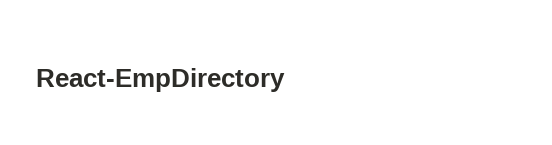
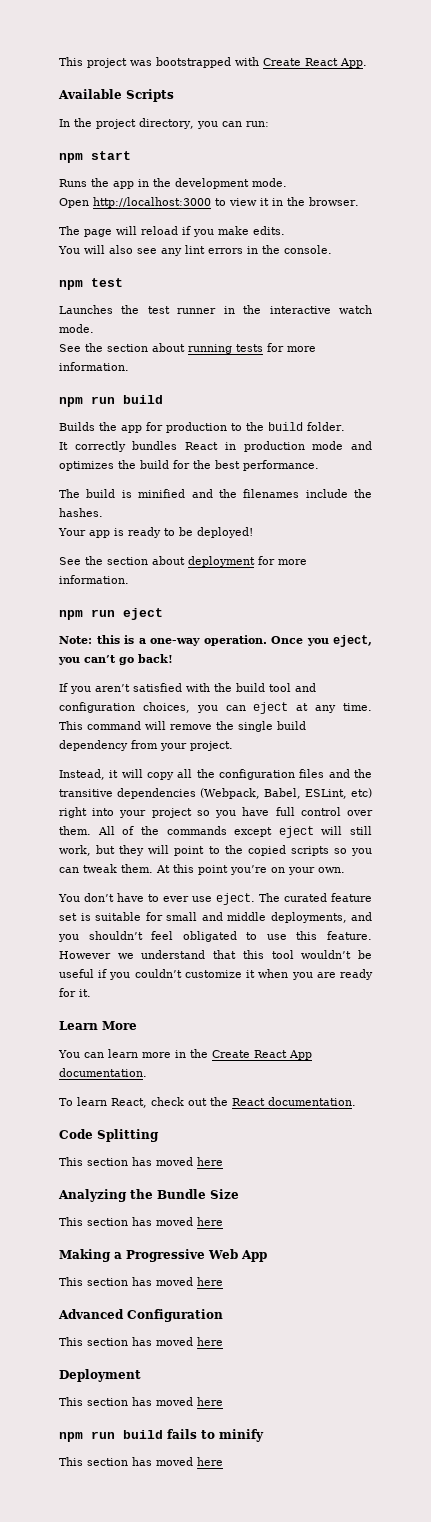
- React-EmpDirectory
+ This project was bootstrapped with Create React App.
+ Available Scripts
+ In the project directory, you can run:
+ npm start
+ Runs the app in the development mode.
+ Open http://localhost:3000 to view it in the browser.
+ The page will reload if you make edits.
+ You will also see any lint errors in the console.
+ npm test
+ Launches the test runner in the interactive watch mode.
+ See the section about running tests for more information.
+ npm run build
+ Builds the app for production to the build folder.
+ It correctly bundles React in production mode and optimizes the build for the best performance.
+ The build is minified and the filenames include the hashes.
+ Your app is ready to be deployed!
+ See the section about deployment for more information.
+ npm run eject
+ Note: this is a one-way operation. Once you eject, you can’t go back!
+ If you aren’t satisfied with the build tool and configuration choices, you can eject at any time. This command will remove the single build dependency from your project.
+ Instead, it will copy all the configuration files and the transitive dependencies (Webpack, Babel, ESLint, etc) right into your project so you have full control over them. All of the commands except eject will still work, but they will point to the copied scripts so you can tweak them. At this point you’re on your own.
+ You don’t have to ever use eject. The curated feature set is suitable for small and middle deployments, and you shouldn’t feel obligated to use this feature. However we understand that this tool wouldn’t be useful if you couldn’t customize it when you are ready for it.
+ Learn More
+ You can learn more in the Create React App documentation.
+ To learn React, check out the React documentation.
+ Code Splitting
+ This section has moved here
+ Analyzing the Bundle Size
+ This section has moved here
+ Making a Progressive Web App
+ This section has moved here
+ Advanced Configuration
+ This section has moved here
+ Deployment
+ This section has moved here
+ npm run build fails to minify
+ This section has moved here

